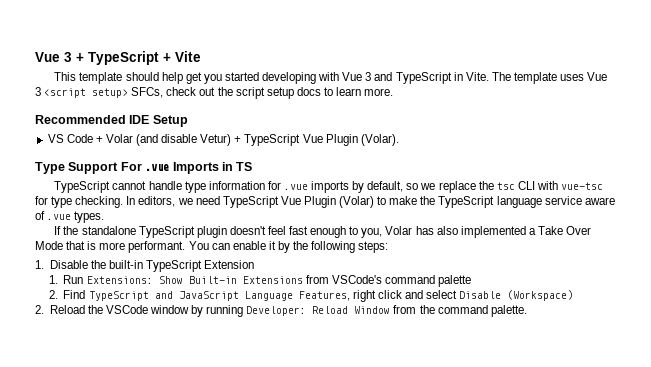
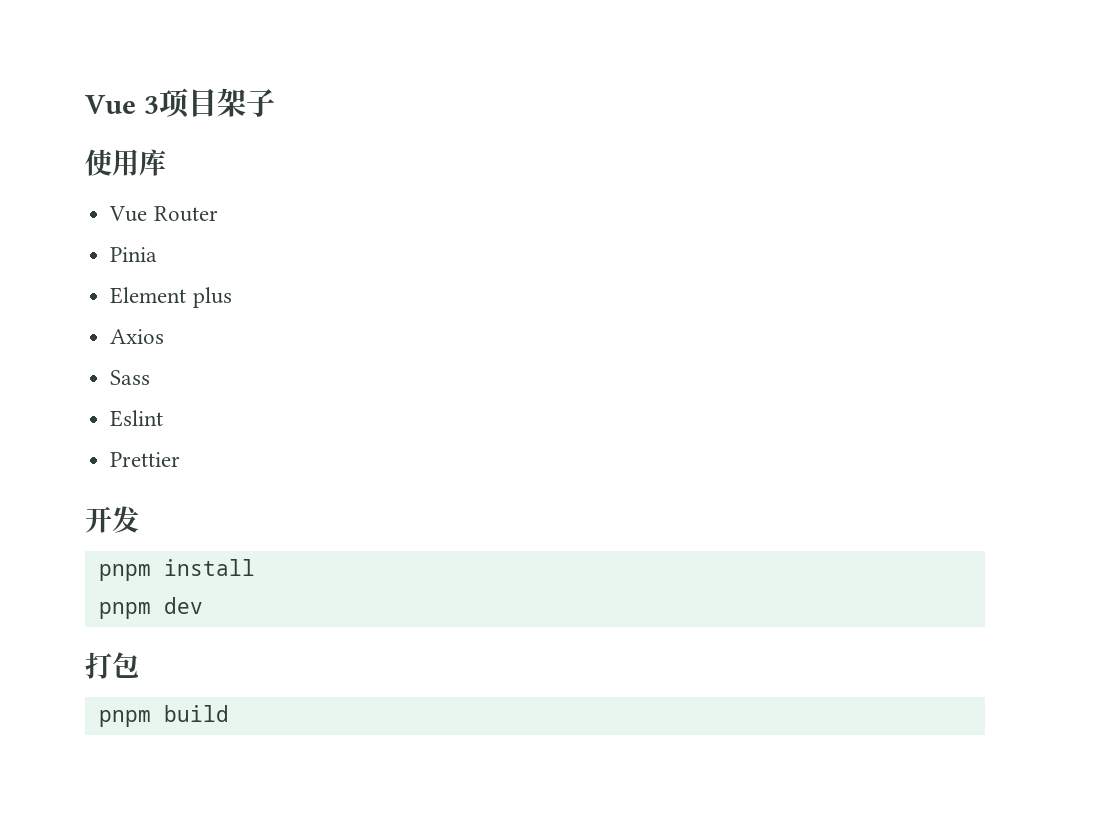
- Vue 3 + TypeScript + Vite
- This template should help get you started developing with Vue 3 and TypeScript in Vite. The template uses Vue 3 <script setup> SFCs, check out the script setup docs to learn more.
- Recommended IDE Setup
- VS Code + Volar (and disable Vetur) + TypeScript Vue Plugin (Volar).
- Type Support For .vue Imports in TS
- TypeScript cannot handle type information for .vue imports by default, so we replace the tsc CLI with vue-tsc for type checking. In editors, we need TypeScript Vue Plugin (Volar) to make the TypeScript language service aware of .vue types.
- If the standalone TypeScript plugin doesn't feel fast enough to you, Volar has also implemented a Take Over Mode that is more performant. You can enable it by the following steps:
- 1. Disable the built-in TypeScript Extension
- 1. Run Extensions: Show Built-in Extensions from VSCode's command palette
- 2. Find TypeScript and JavaScript Language Features, right click and select Disable (Workspace)
- 2. Reload the VSCode window by running Developer: Reload Window from the command palette.
+ Vue 3项目架子
+ 使用库
+ Vue Router
+ Pinia
+ Element plus
+ Axios
+ Sass
+ Eslint
+ Prettier
+ 开发
+ pnpm install
+ pnpm dev
+ 打包
+ pnpm build

